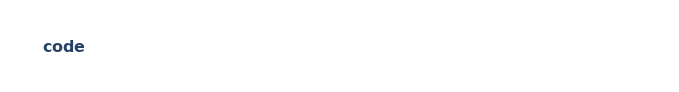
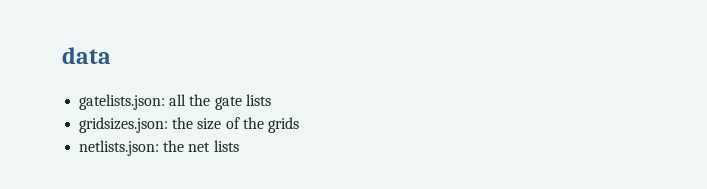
- code
+ data
+ gatelists.json: all the gate lists
+ gridsizes.json: the size of the grids
+ netlists.json: the net lists

